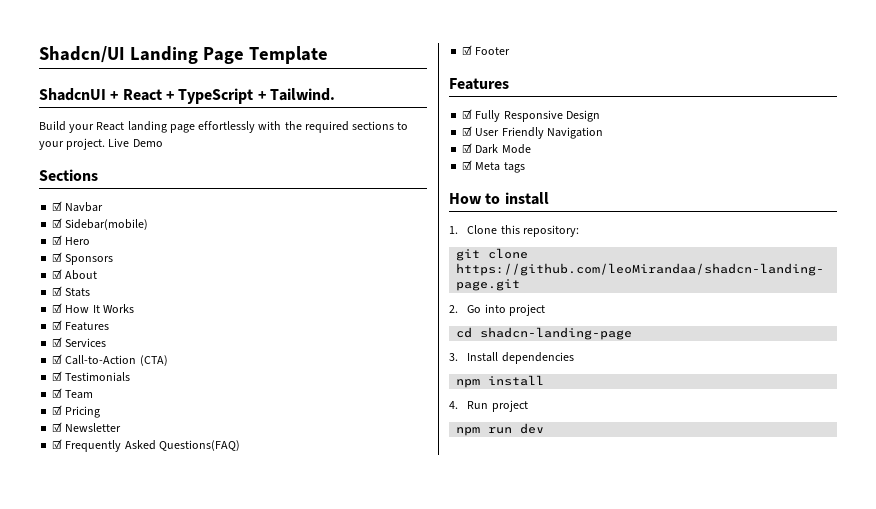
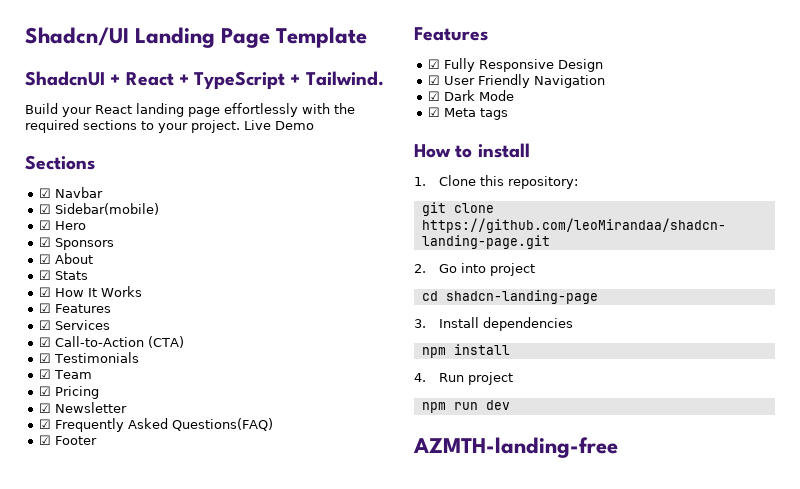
+ AZMTH-landing-free

